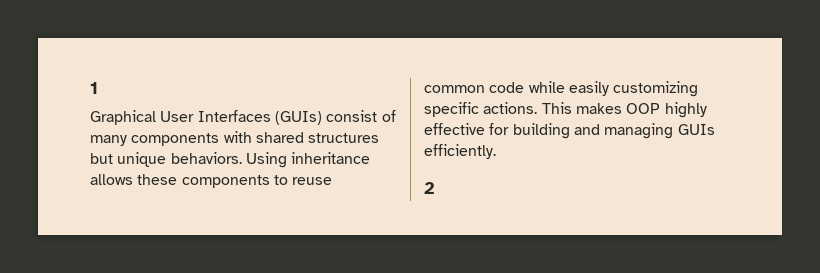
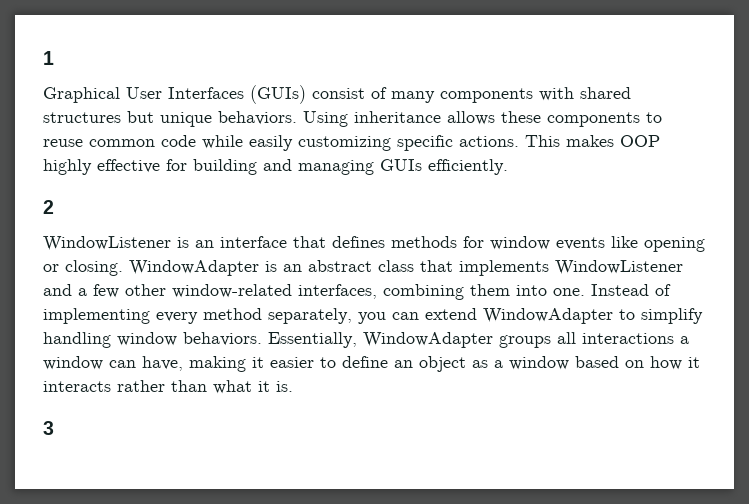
+ WindowListener is an interface that defines methods for window events like opening or closing. WindowAdapter is an abstract class that implements WindowListener and a few other window-related interfaces, combining them into one. Instead of implementing every method separately, you can extend WindowAdapter to simplify handling window behaviors. Essentially, WindowAdapter groups all interactions a window can have, making it easier to define an object as a window based on how it interacts rather than what it is.
+ 3

